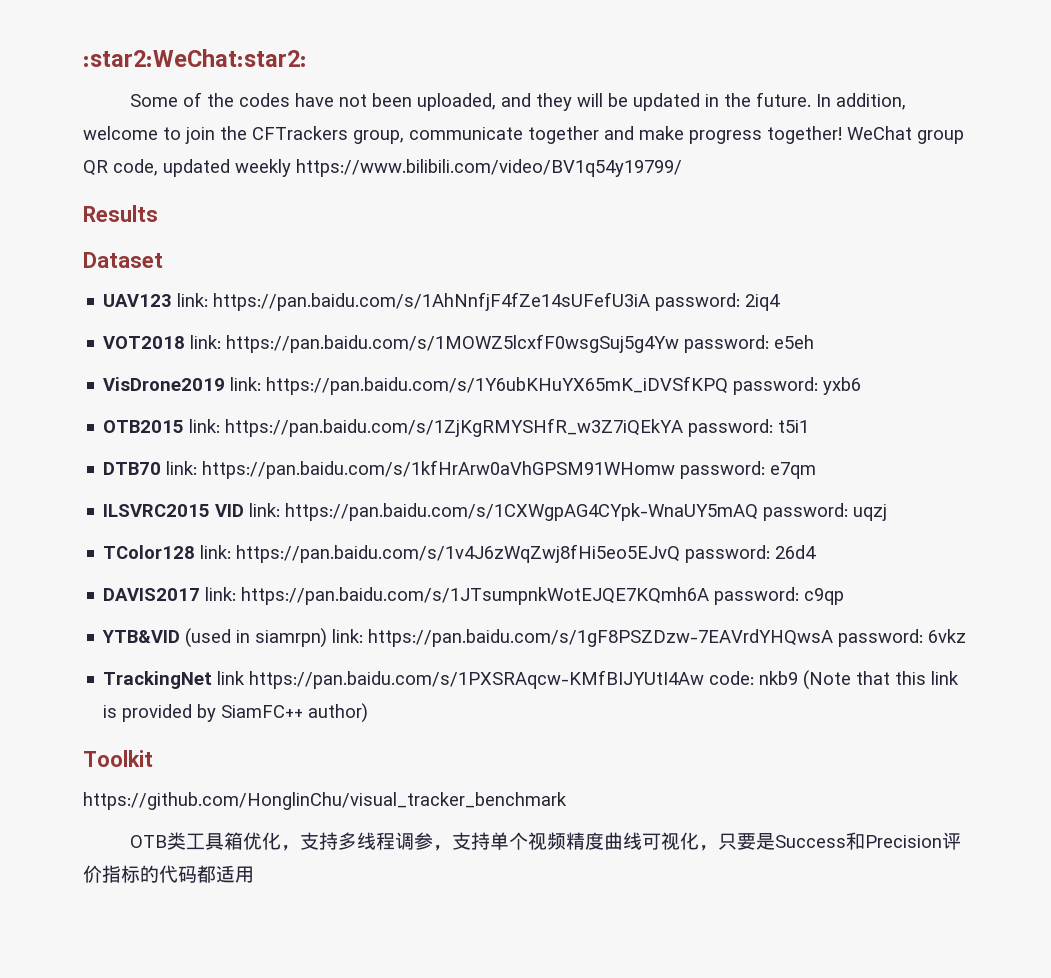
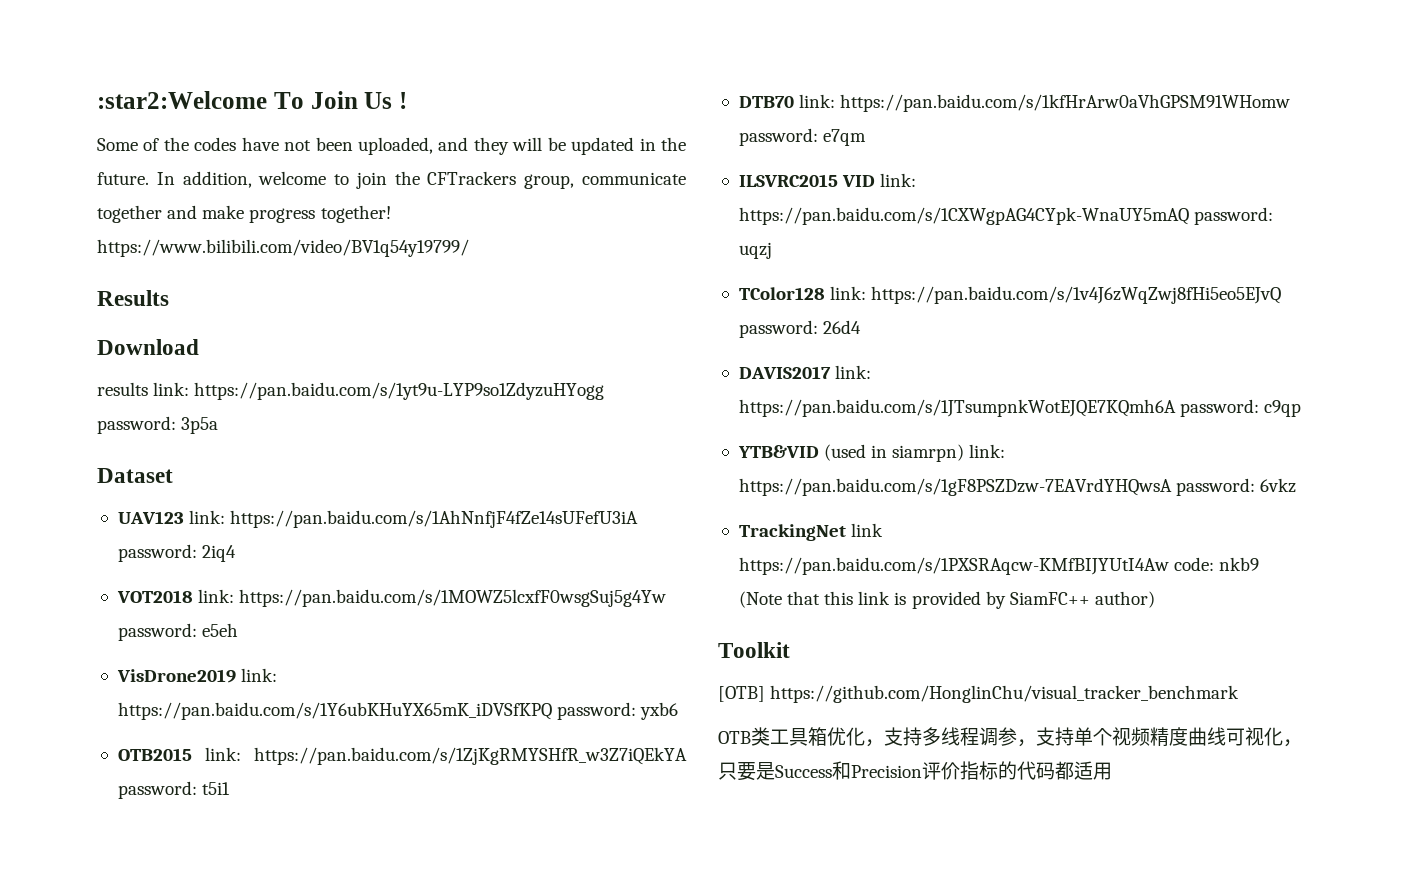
- :star2:WeChat:star2:
+ :star2:Welcome To Join Us !
- In addition, welcome to join the CFTrackers group, communicate together and make progress together! WeChat group QR code, updated weekly https://www.bilibili.com/video/BV1q54y19799/
+ In addition, welcome to join the CFTrackers group, communicate together and make progress together! https://www.bilibili.com/video/BV1q54y19799/
  Results
+ Download
+ results link: https://pan.baidu.com/s/1yt9u-LYP9so1ZdyzuHYogg password: 3p5a
- https://github.com/HonglinChu/visual_tracker_benchmark
+ [OTB] https://github.com/HonglinChu/visual_tracker_benchmark

